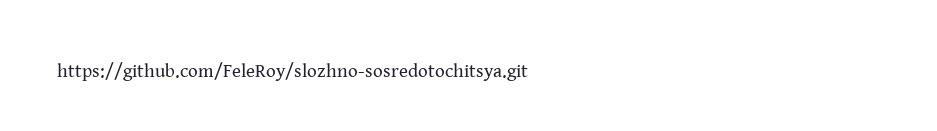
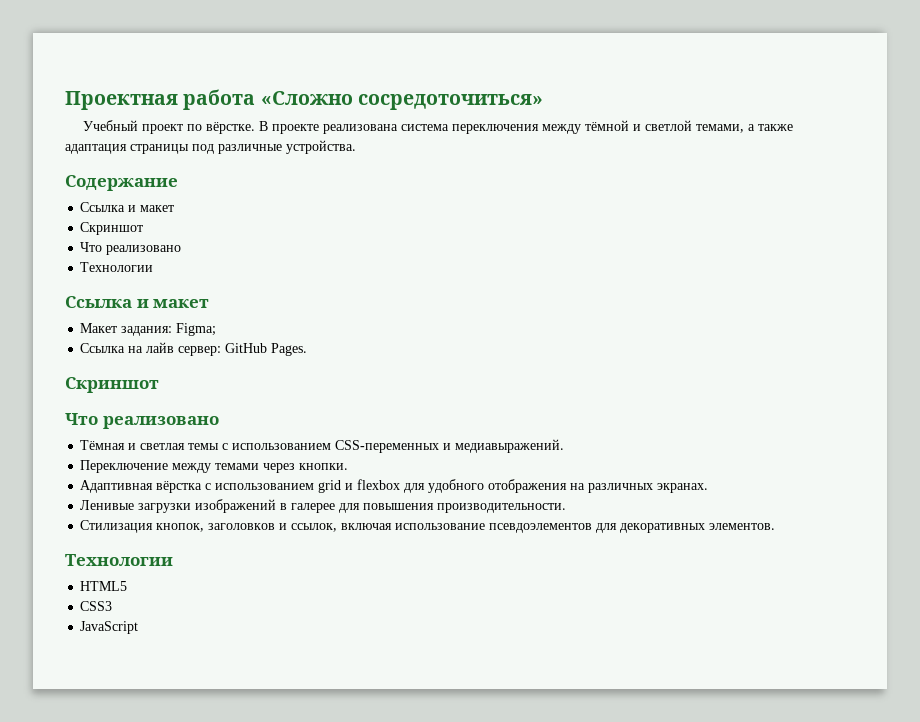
- https://github.com/FeleRoy/slozhno-sosredotochitsya.git
+ Проектная работа «Сложно сосредоточиться»
+ Учебный проект по вёрстке. В проекте реализована система переключения между тёмной и светлой темами, а также адаптация страницы под различные устройства.
+ Содержание
+ Cсылка и макет
+ Скриншот
+ Что реализовано
+ Технологии
+ Ссылка и макет
+ Макет задания: Figma;
+ Ссылка на лайв сервер: GitHub Pages.
+ Скриншот
+ Что реализовано
+ Тёмная и светлая темы с использованием CSS-переменных и медиавыражений.
+ Переключение между темами через кнопки.
+ Адаптивная вёрстка с использованием grid и flexbox для удобного отображения на различных экранах.
+ Ленивые загрузки изображений в галерее для повышения производительности.
+ Стилизация кнопок, заголовков и ссылок, включая использование псевдоэлементов для декоративных элементов.
+ Технологии
+ HTML5
+ CSS3
+ JavaScript

